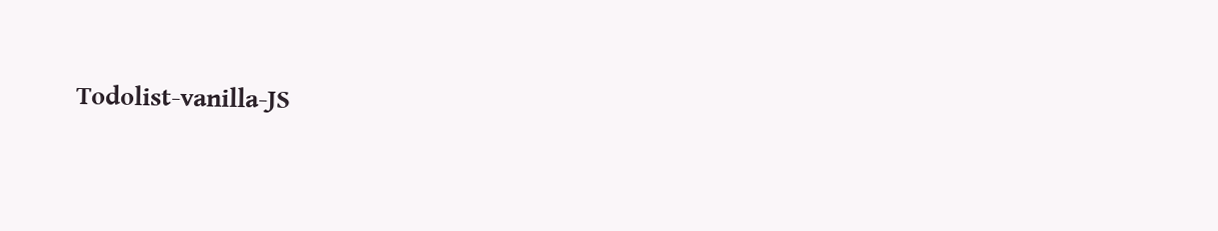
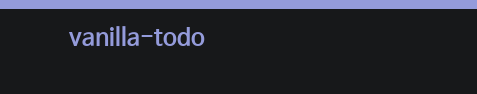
- Todolist-vanilla-JS
+ vanilla-todo

